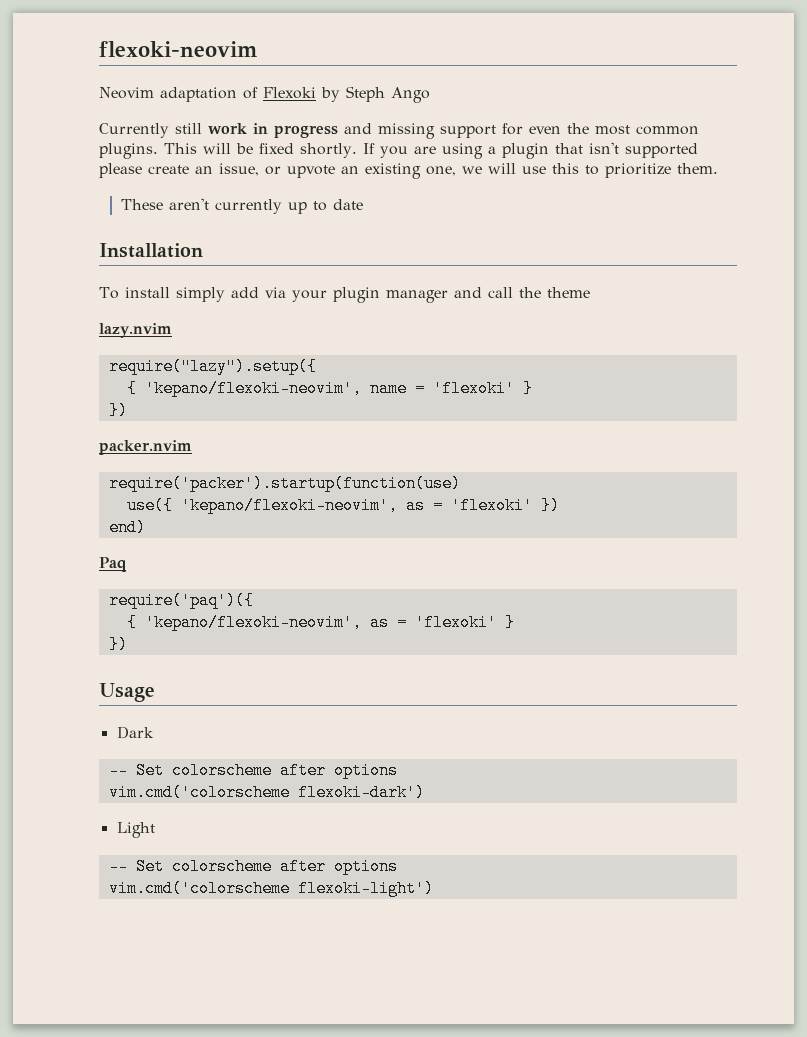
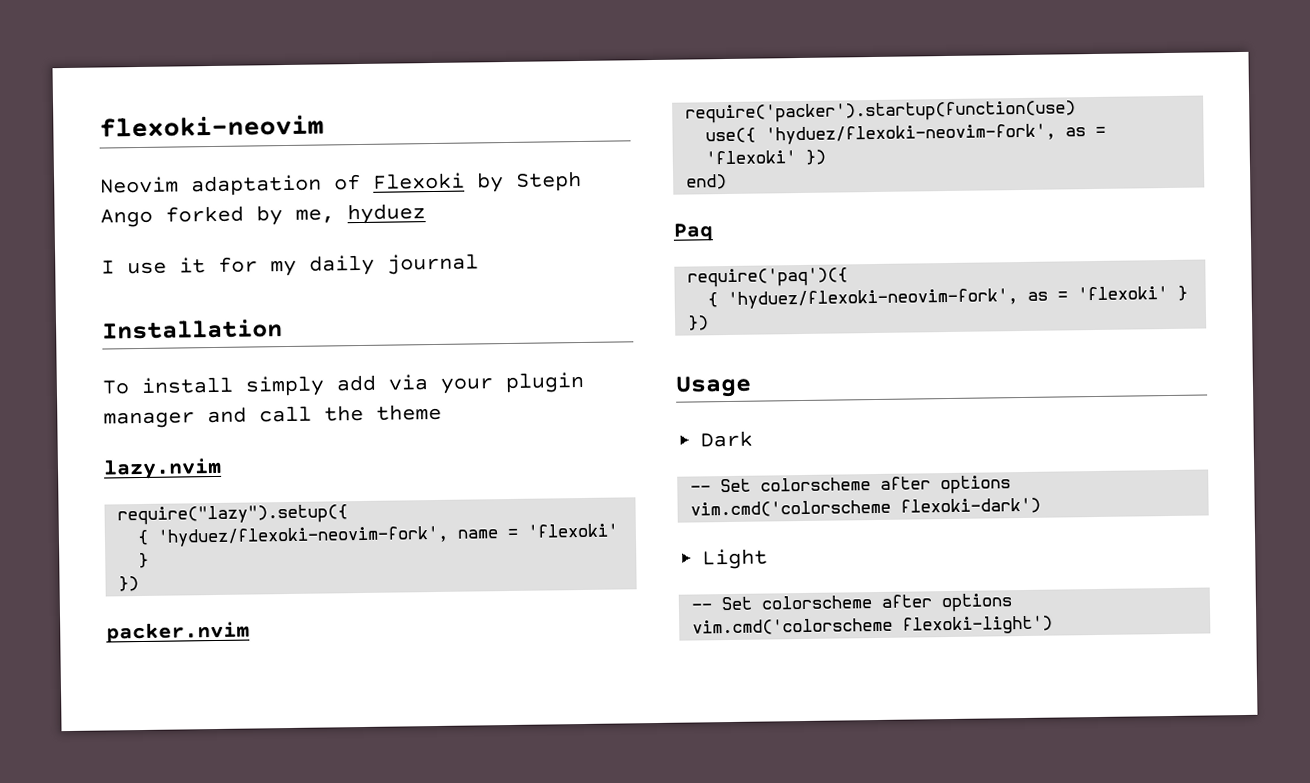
- Neovim adaptation of Flexoki by Steph Ango
- Currently still work in progress and missing support for even the most common plugins. This will be fixed shortly. If you are using a plugin that isn't supported please create an issue, or upvote an existing one, we will use this to prioritize them.
- These aren't currently up to date
+ Neovim adaptation of Flexoki by Steph Ango forked by me, hyduez
+ I use it for my daily journal
- { 'kepano/flexoki-neovim', name = 'flexoki' }
+ { 'hyduez/flexoki-neovim-fork', name = 'flexoki' }
- use({ 'kepano/flexoki-neovim', as = 'flexoki' })
+ use({ 'hyduez/flexoki-neovim-fork', as = 'flexoki' })
- { 'kepano/flexoki-neovim', as = 'flexoki' }
+ { 'hyduez/flexoki-neovim-fork', as = 'flexoki' }

